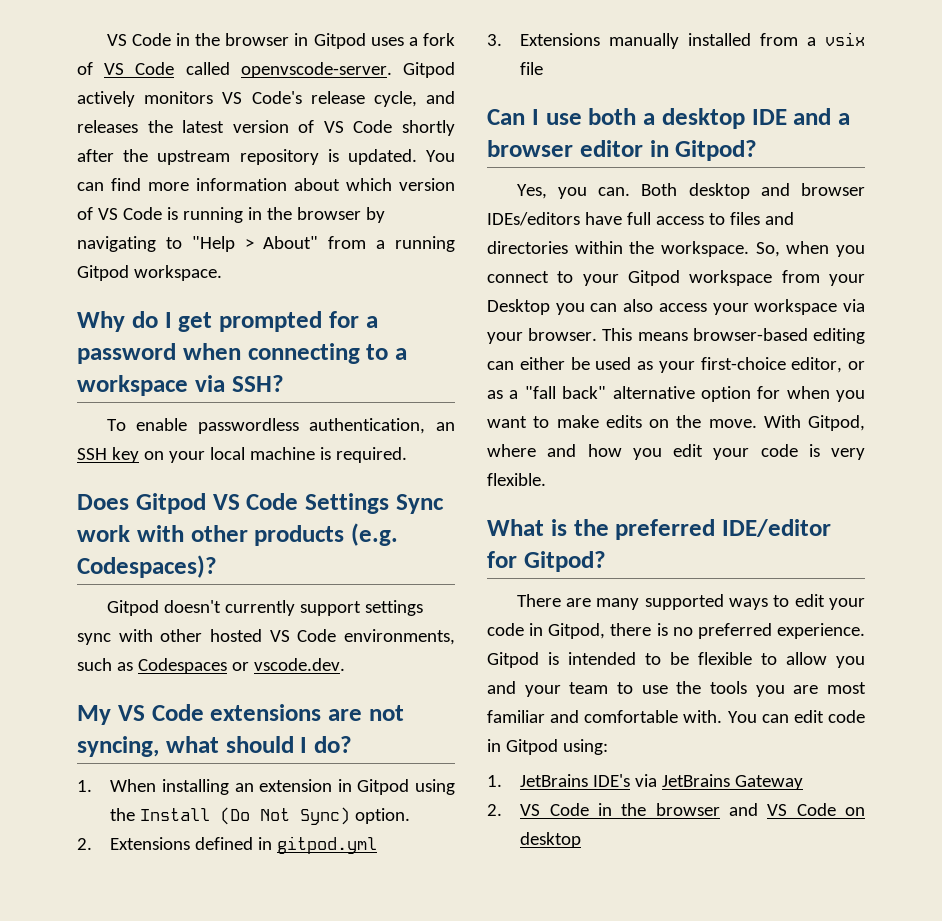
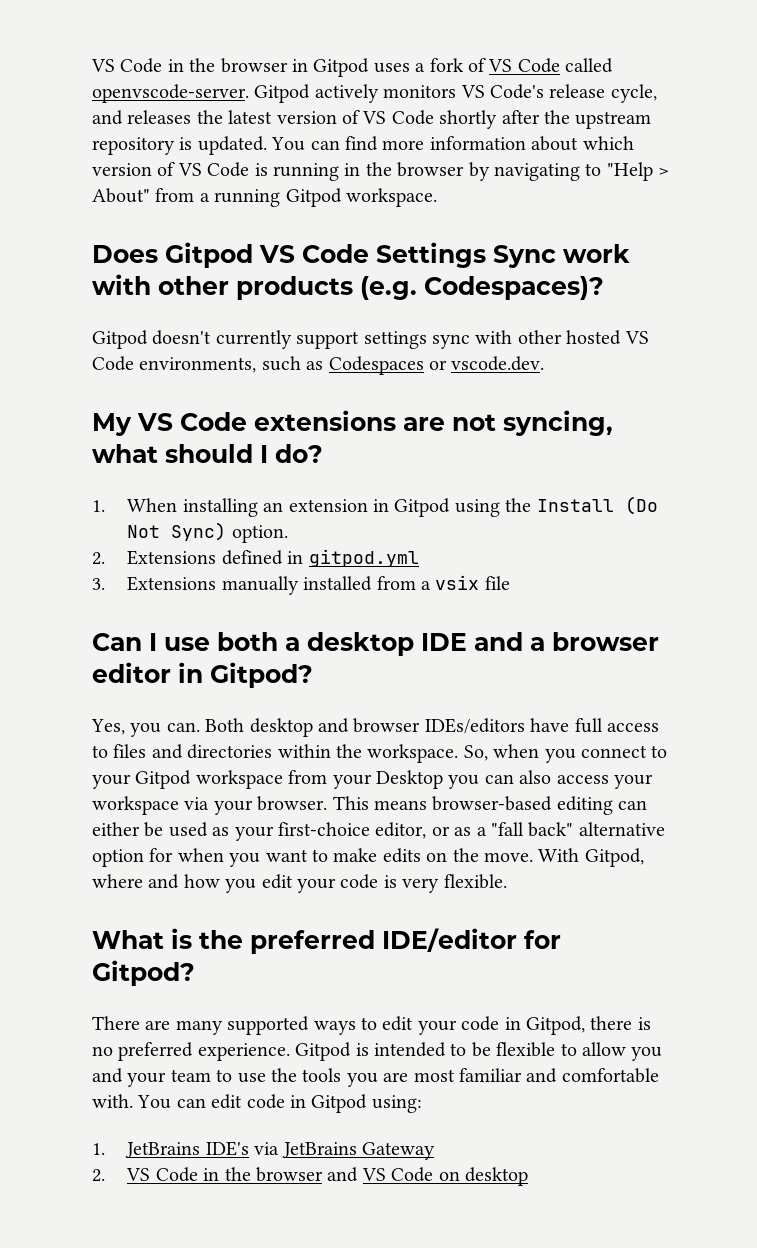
- Why do I get prompted for a password when connecting to a workspace via SSH?
- To enable passwordless authentication, an SSH key on your local machine is required.

